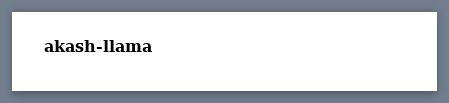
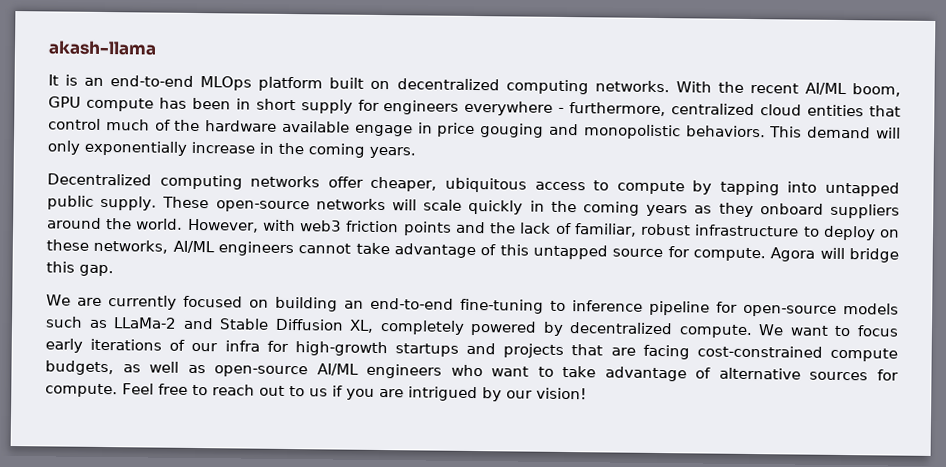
+ It is an end-to-end MLOps platform built on decentralized computing networks. With the recent AI/ML boom, GPU compute has been in short supply for engineers everywhere - furthermore, centralized cloud entities that control much of the hardware available engage in price gouging and monopolistic behaviors. This demand will only exponentially increase in the coming years.
+ Decentralized computing networks offer cheaper, ubiquitous access to compute by tapping into untapped public supply. These open-source networks will scale quickly in the coming years as they onboard suppliers around the world. However, with web3 friction points and the lack of familiar, robust infrastructure to deploy on these networks, AI/ML engineers cannot take advantage of this untapped source for compute. Agora will bridge this gap.
+ We are currently focused on building an end-to-end fine-tuning to inference pipeline for open-source models such as LLaMa-2 and Stable Diffusion XL, completely powered by decentralized compute. We want to focus early iterations of our infra for high-growth startups and projects that are facing cost-constrained compute budgets, as well as open-source AI/ML engineers who want to take advantage of alternative sources for compute. Feel free to reach out to us if you are intrigued by our vision!

